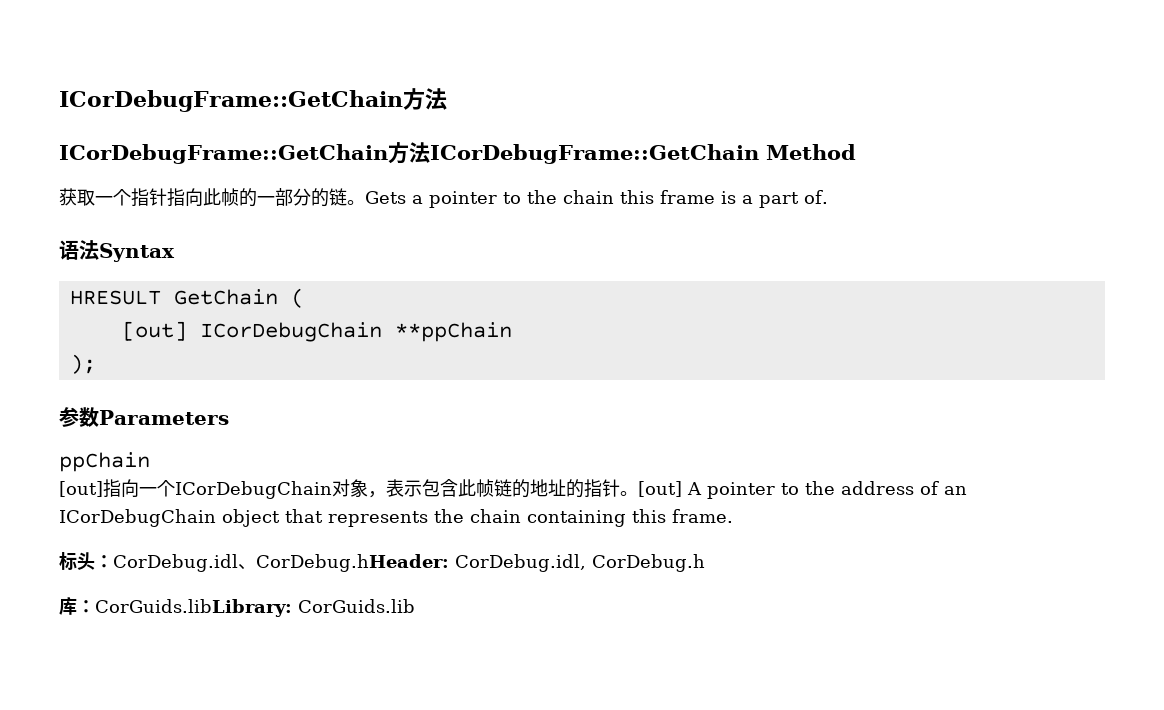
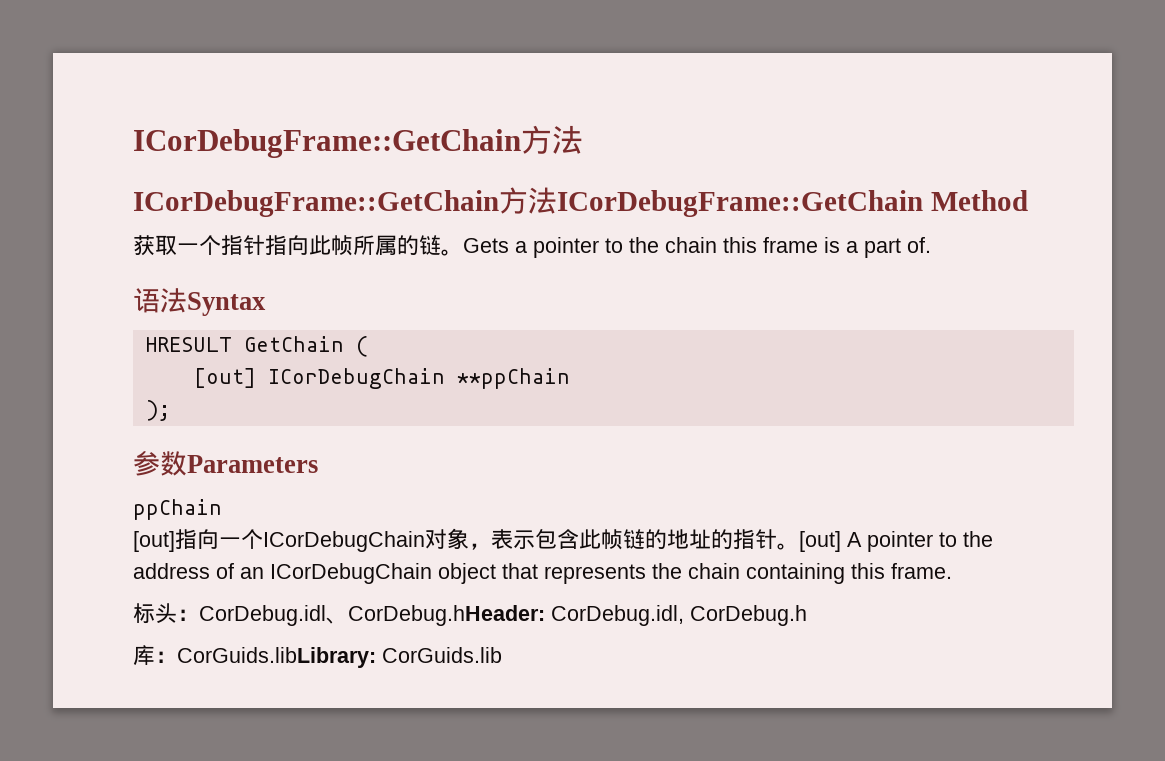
- 获取一个指针指向此帧的一部分的链。
+ 获取一个指针指向此帧所属的链。

